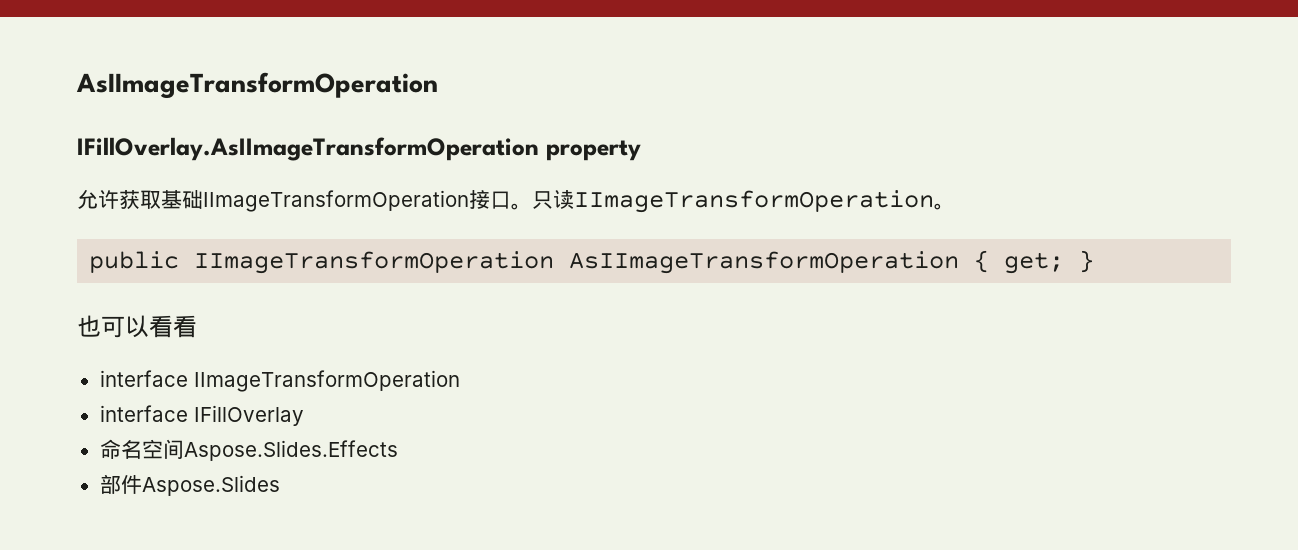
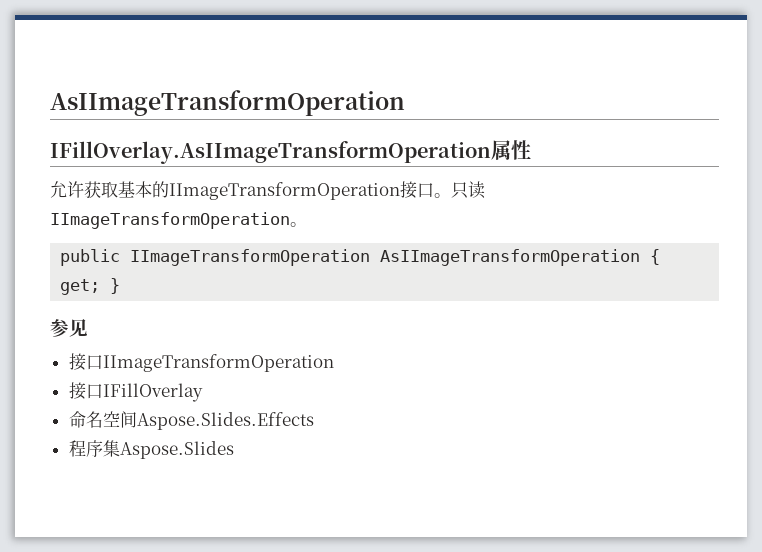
- IFillOverlay.AsIImageTransformOperation property
+ IFillOverlay.AsIImageTransformOperation属性
- 允许获取基础IImageTransformOperation接口。
+ 允许获取基本的IImageTransformOperation接口。
- 也可以看看
- interface IImageTransformOperation
+ 参见
+ 接口IImageTransformOperation
- interface IFillOverlay
+ 接口IFillOverlay
- 部件Aspose.Slides
+ 程序集Aspose.Slides

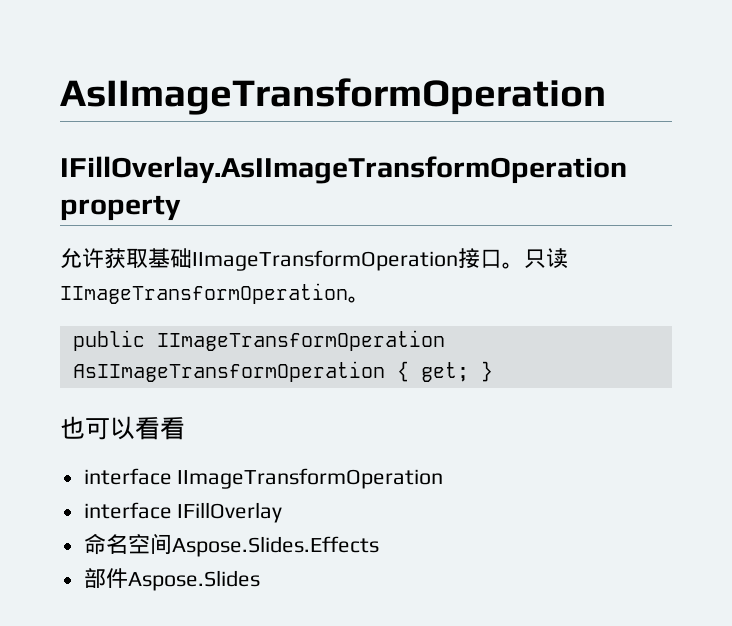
- IFillOverlay.AsIImageTransformOperation属性
+ IFillOverlay.AsIImageTransformOperation property
- 允许获取基本的IImageTransformOperation接口。
+ 允许获取基础IImageTransformOperation接口。
- 参见
- 接口IImageTransformOperation
+ 也可以看看
+ interface IImageTransformOperation
- 接口IFillOverlay
+ interface IFillOverlay
- 程序集Aspose.Slides
+ 部件Aspose.Slides

